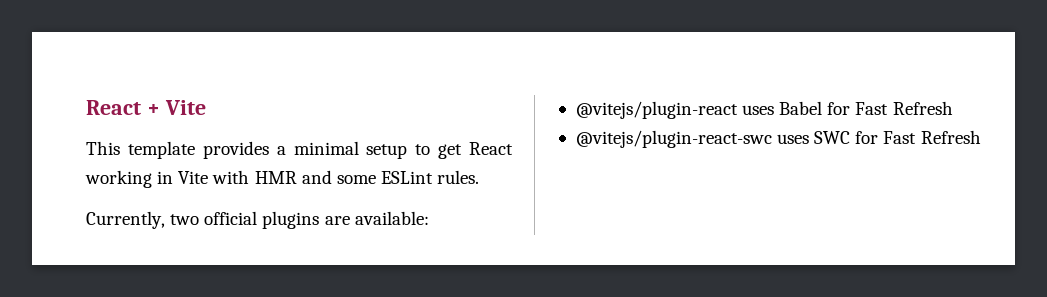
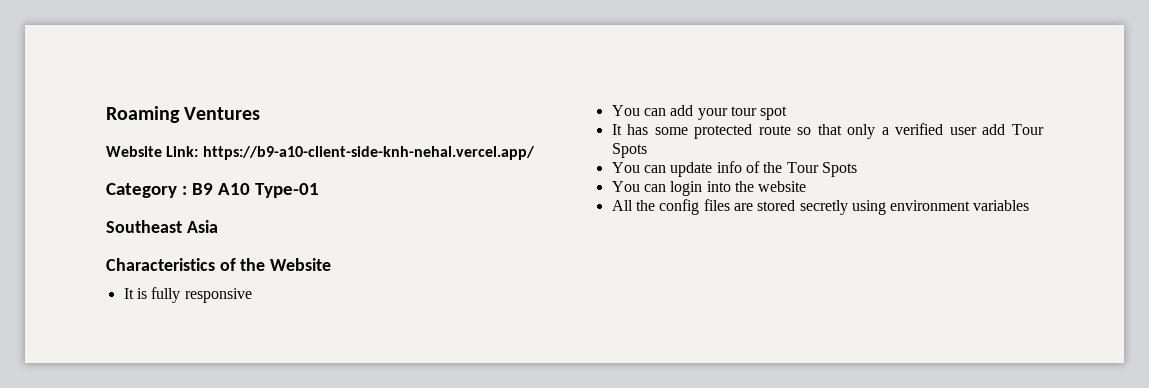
- React + Vite
- This template provides a minimal setup to get React working in Vite with HMR and some ESLint rules.
- Currently, two official plugins are available:
- @vitejs/plugin-react uses Babel for Fast Refresh
- @vitejs/plugin-react-swc uses SWC for Fast Refresh
+ Roaming Ventures
+ Website Link: https://b9-a10-client-side-knh-nehal.vercel.app/
+ Category : B9 A10 Type-01
+ Southeast Asia
+ Characteristics of the Website
+ It is fully responsive
+ You can add your tour spot
+ It has some protected route so that only a verified user add Tour Spots
+ You can update info of the Tour Spots
+ You can login into the website
+ All the config files are stored secretly using environment variables

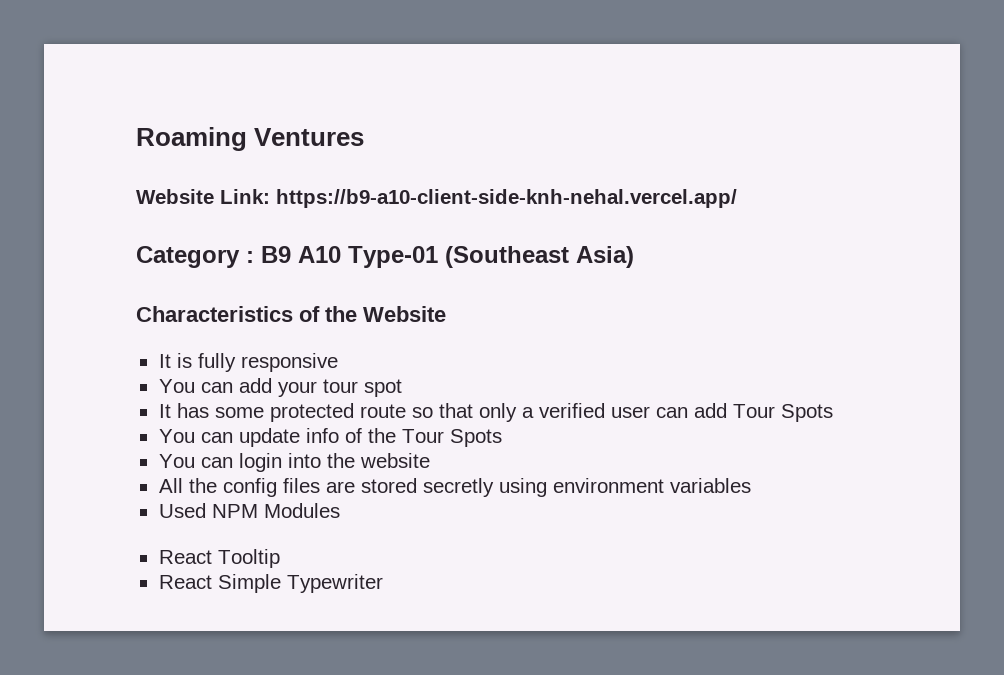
- Category : B9 A10 Type-01
- Southeast Asia
+ Category : B9 A10 Type-01 (Southeast Asia)
- It has some protected route so that only a verified user add Tour Spots
+ It has some protected route so that only a verified user can add Tour Spots
+ Used NPM Modules
+ React Tooltip
+ React Simple Typewriter

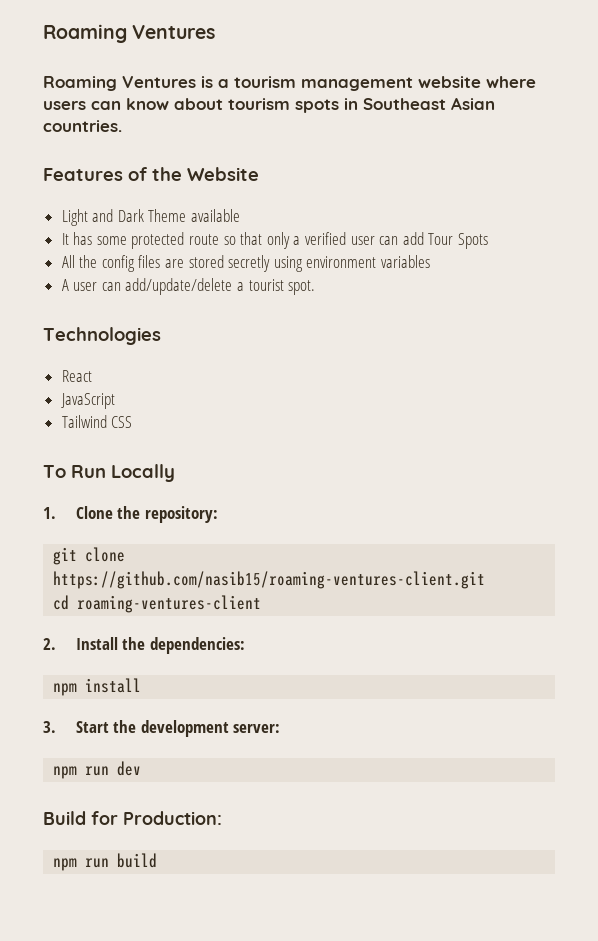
- Website Link: https://b9-a10-client-side-knh-nehal.vercel.app/
- Category : B9 A10 Type-01 (Southeast Asia)
- Characteristics of the Website
- It is fully responsive
- You can add your tour spot
+ Roaming Ventures is a tourism management website where users can know about tourism spots in Southeast Asian countries.
+ Features of the Website
+ Light and Dark Theme available
- You can update info of the Tour Spots
- You can login into the website
- Used NPM Modules
- React Tooltip
- React Simple Typewriter
+ A user can add/update/delete a tourist spot.
+ Technologies
+ React
+ JavaScript
+ Tailwind CSS
+ To Run Locally
+ 1. Clone the repository:
+ git clone https://github.com/nasib15/roaming-ventures-client.git
+ cd roaming-ventures-client
+ 2. Install the dependencies:
+ npm install
+ 3. Start the development server:
+ npm run dev
+ Build for Production:
+ npm run build

